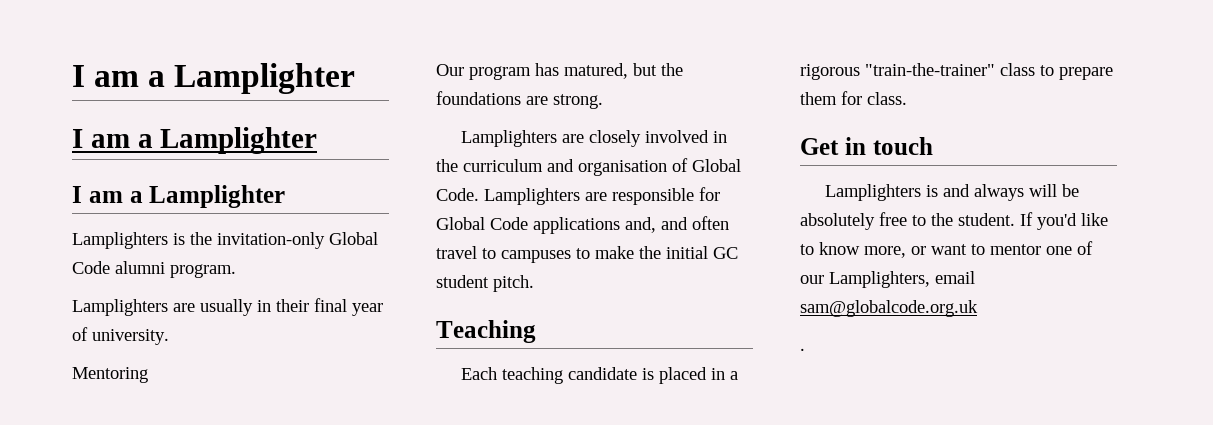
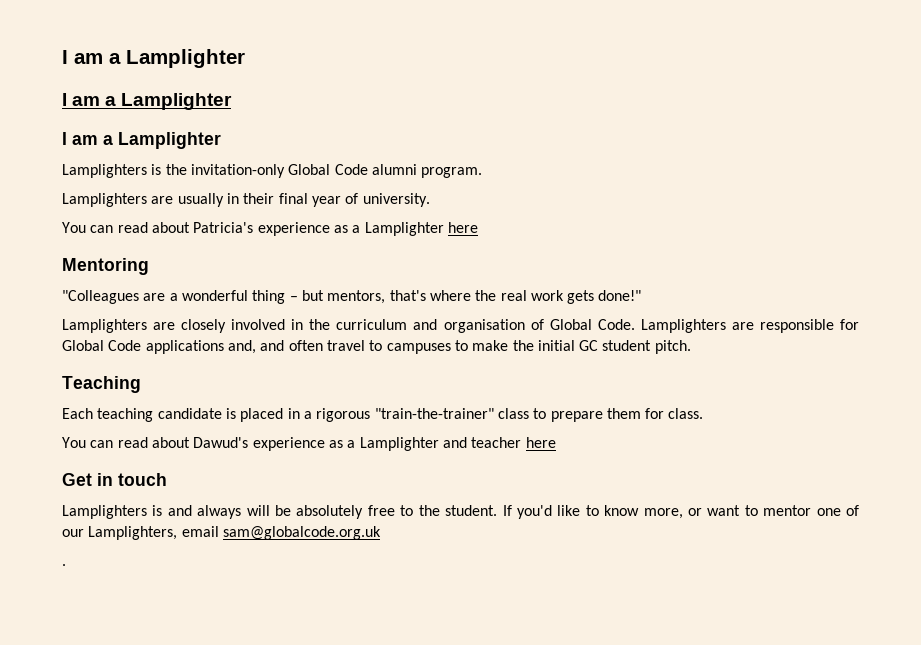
+ You can read about Patricia's experience as a Lamplighter here
  Mentoring
- Our program has matured, but the foundations are strong.
+ "Colleagues are a wonderful thing – but mentors, that's where the real work gets done!"
+ You can read about Dawud's experience as a Lamplighter and teacher here

